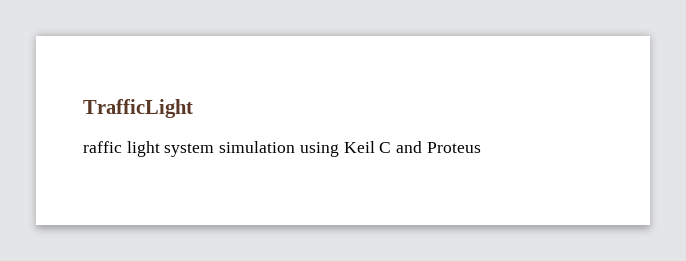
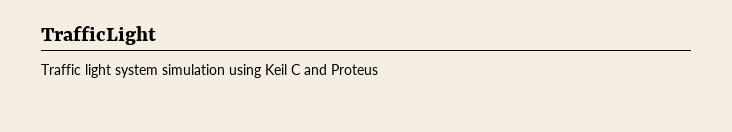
- raffic light system simulation using Keil C and Proteus
+ Traffic light system simulation using Keil C and Proteus

